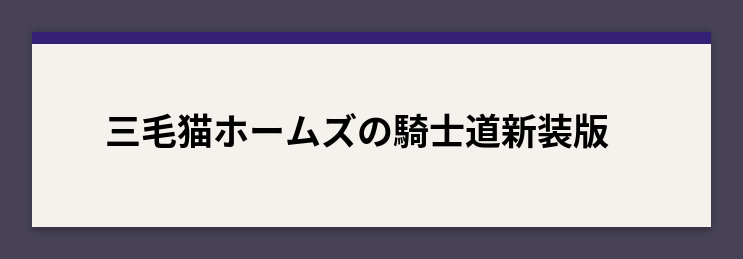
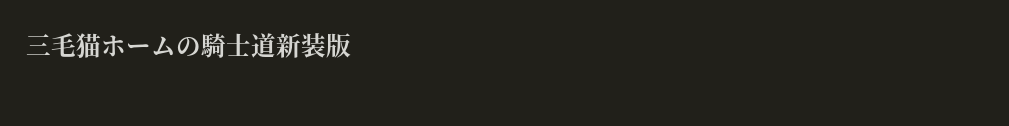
- 三毛猫ホームズの騎士道新装版
+ 三毛猫ホームの騎士道新装版

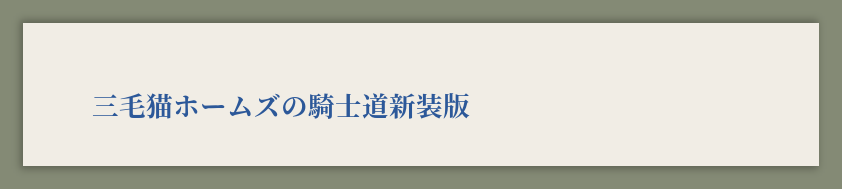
- 三毛猫ホームの騎士道新装版
+ 三毛猫ホームズの騎士道新装版

